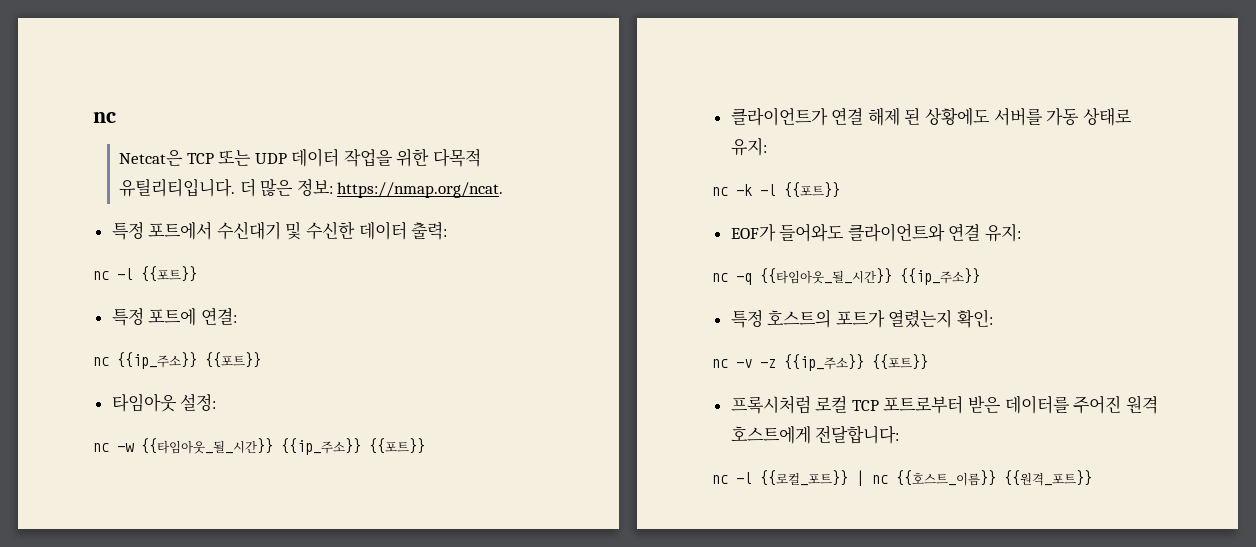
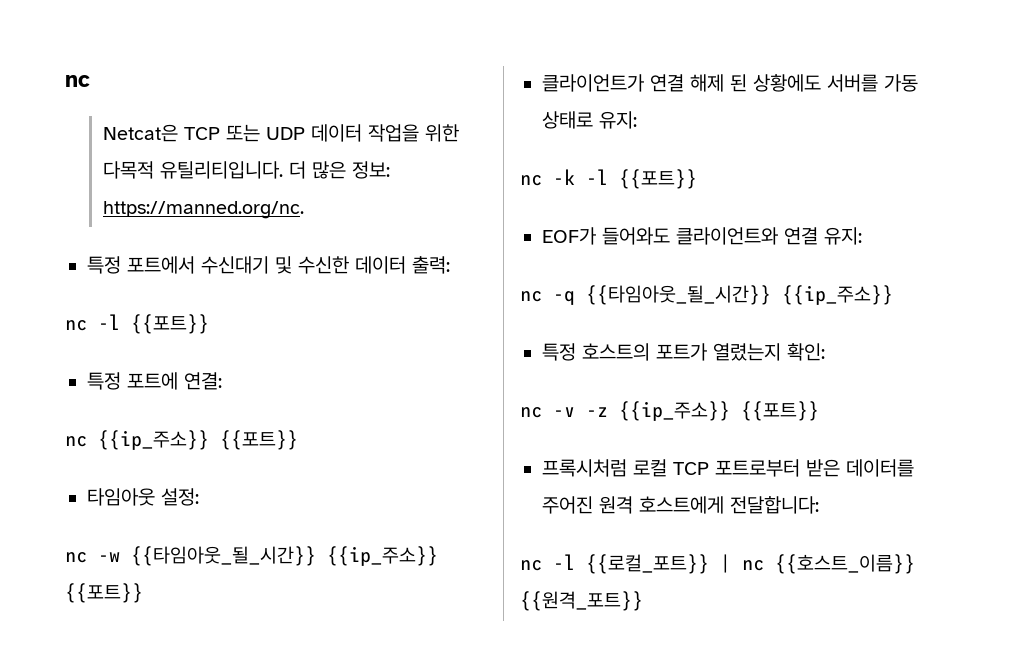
- 더 많은 정보: https://nmap.org/ncat.
+ 더 많은 정보: https://manned.org/nc.

